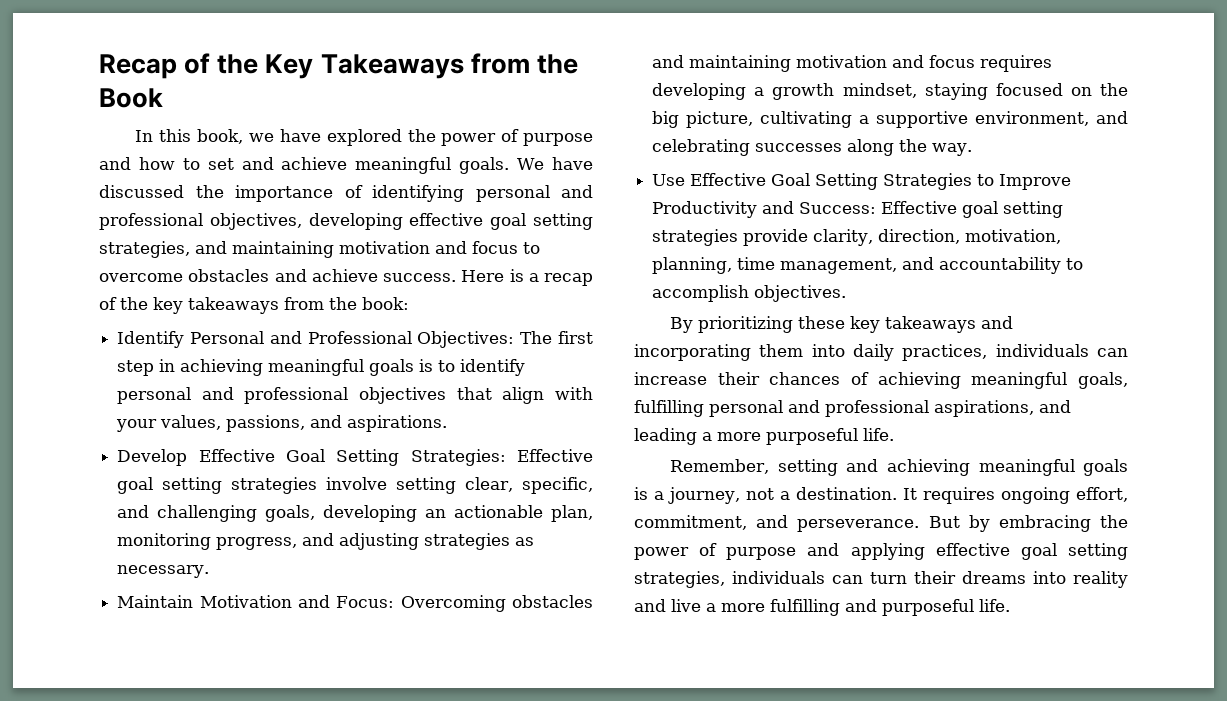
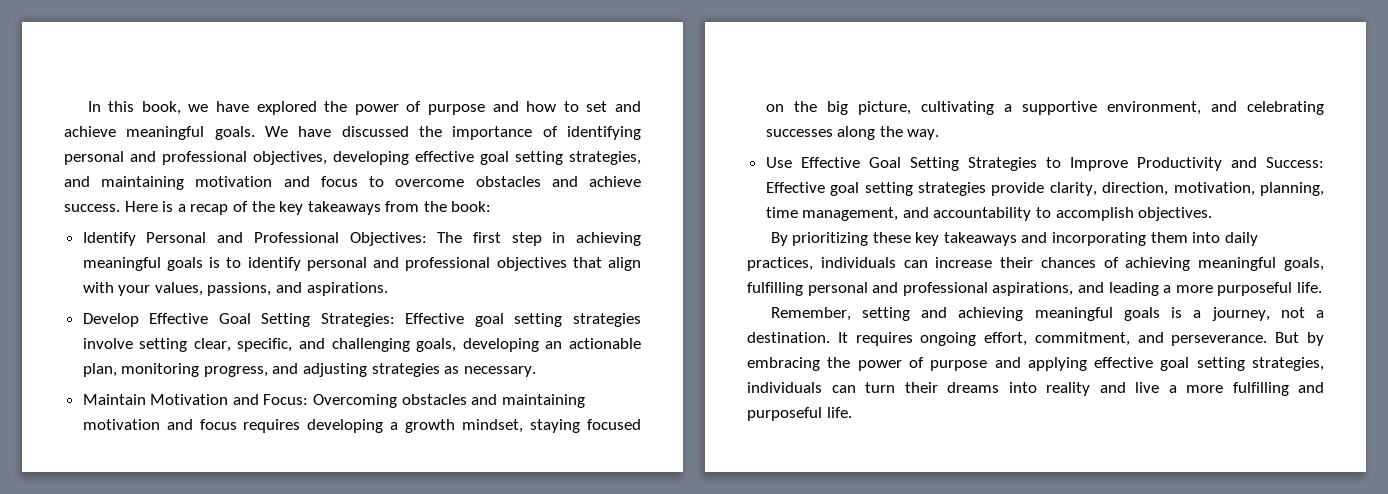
- Recap of the Key Takeaways from the Book

